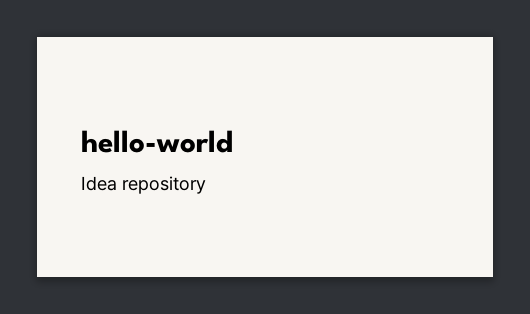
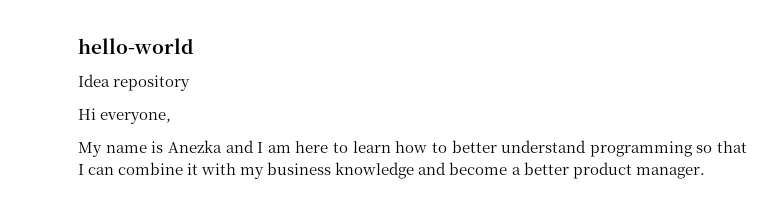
+ Hi everyone,
+ My name is Anezka and I am here to learn how to better understand programming so that I can combine it with my business knowledge and become a better product manager.

